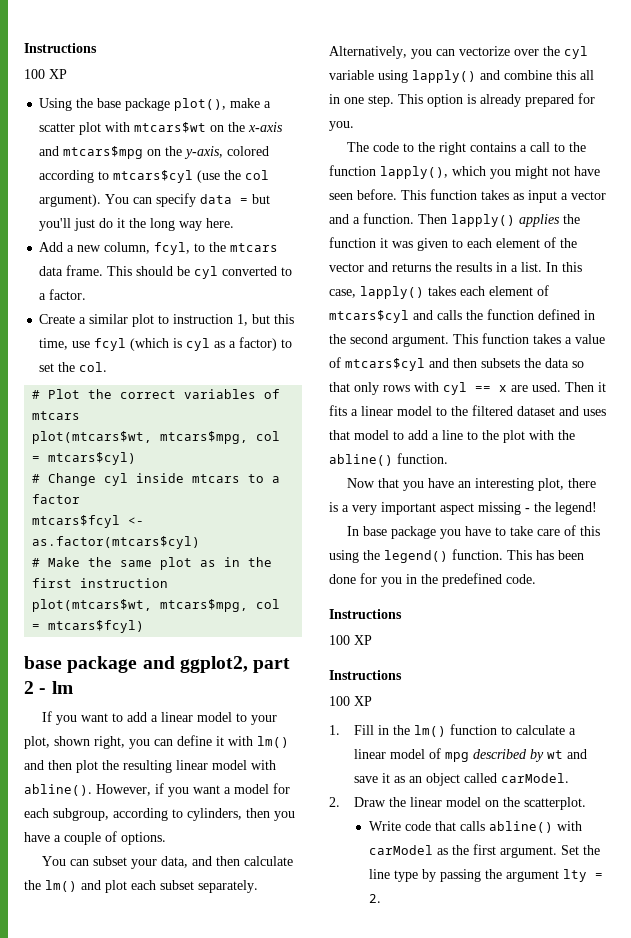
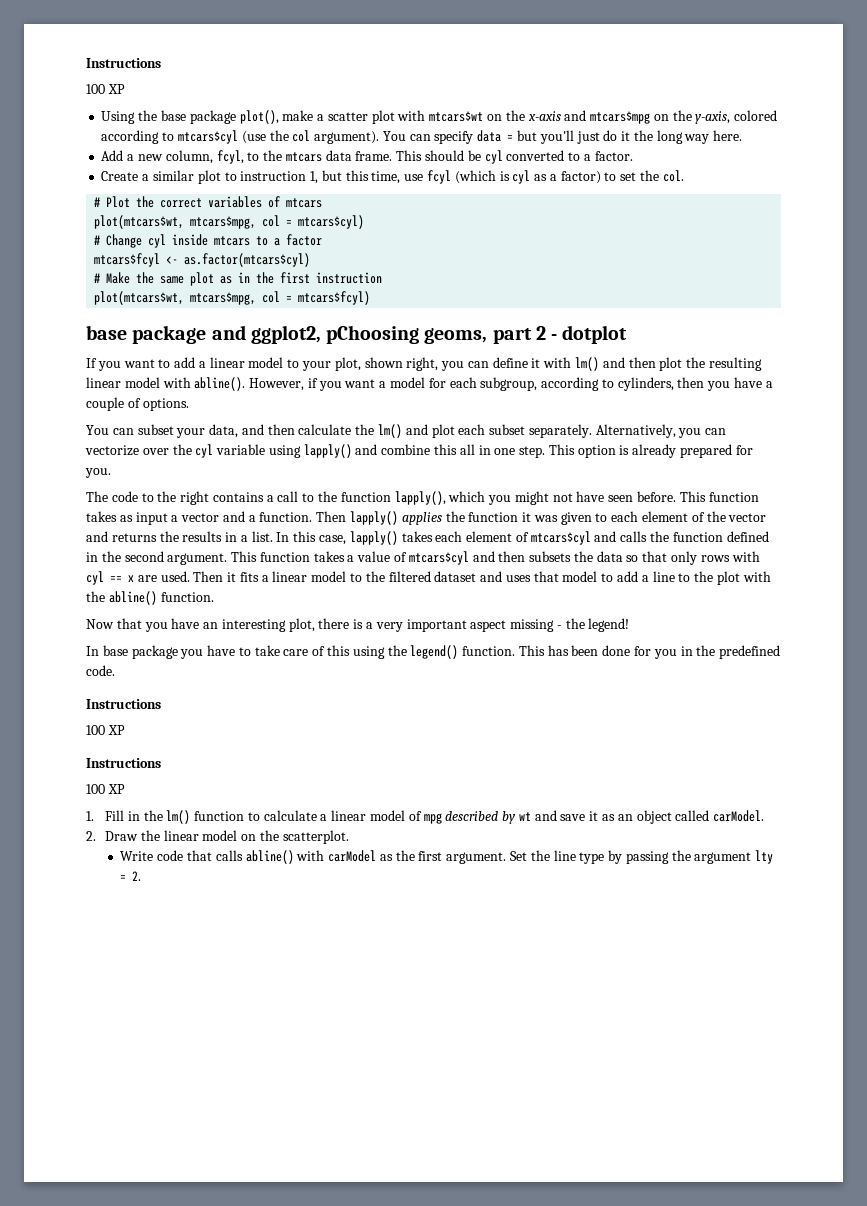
- base package and ggplot2, part 2 - lm
+ base package and ggplot2, pChoosing geoms, part 2 - dotplot

